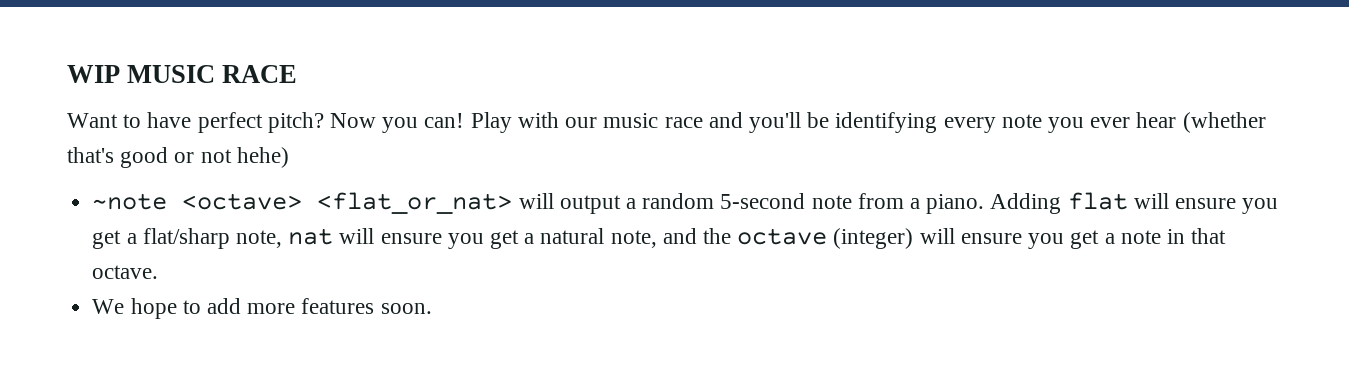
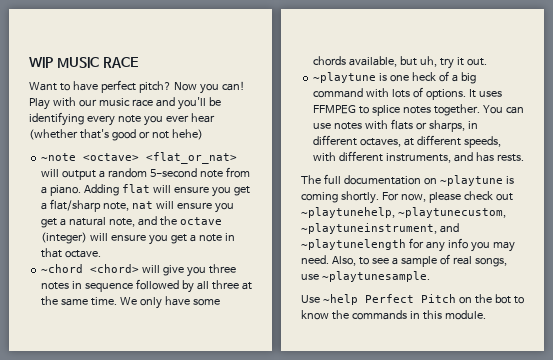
- We hope to add more features soon.
+ ~chord <chord> will give you three notes in sequence followed by all three at the same time. We only have some chords available, but uh, try it out.
+ ~playtune is one heck of a big command with lots of options. It uses FFMPEG to splice notes together. You can use notes with flats or sharps, in different octaves, at different speeds, with different instruments, and has rests.
+ The full documentation on ~playtune is coming shortly. For now, please check out ~playtunehelp, ~playtunecustom, ~playtuneinstrument, and ~playtunelength for any info you may need. Also, to see a sample of real songs, use ~playtunesample.
+ Use ~help Perfect Pitch on the bot to know the commands in this module.

